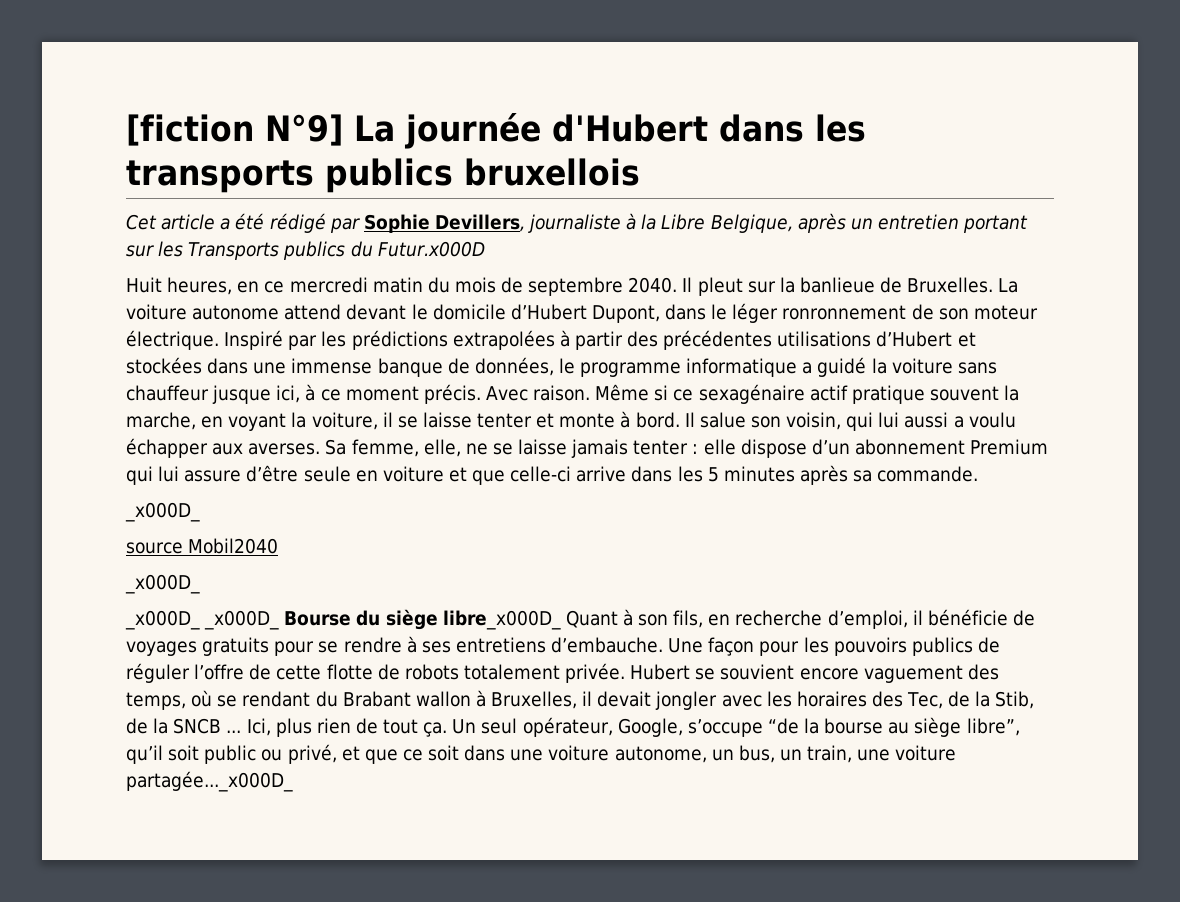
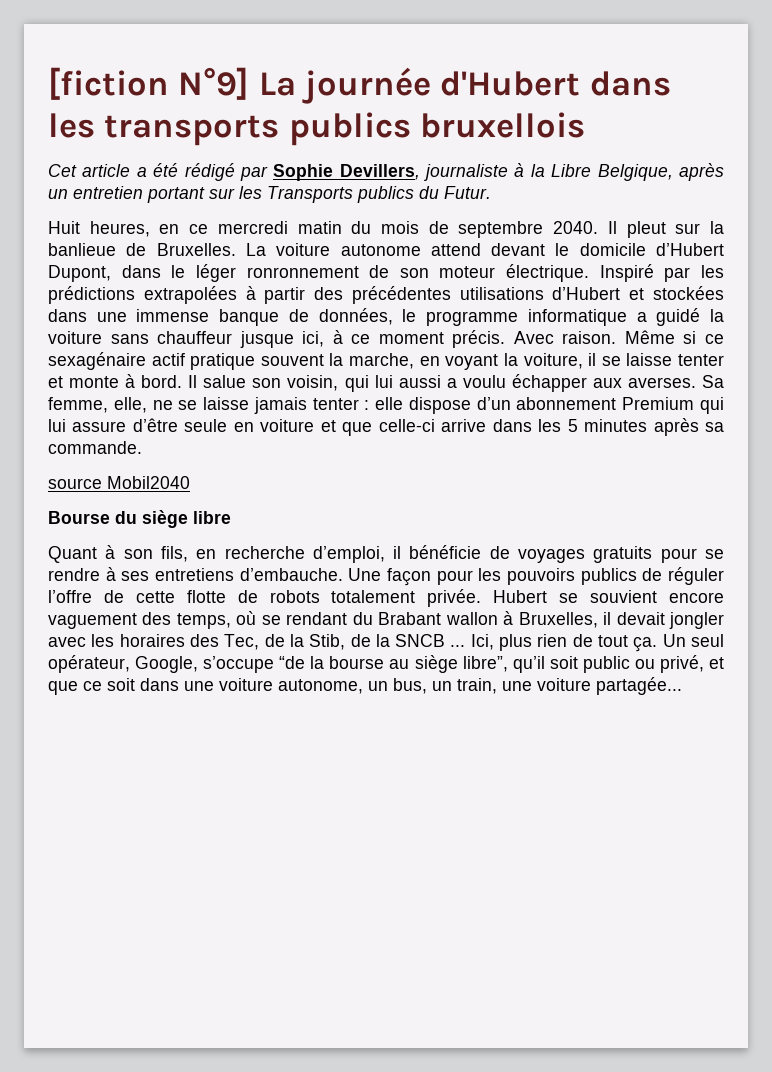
- Cet article a été rédigé par Sophie Devillers, journaliste à la Libre Belgique, après un entretien portant sur les Transports publics du Futur.x000D
+ Cet article a été rédigé par Sophie Devillers, journaliste à la Libre Belgique, après un entretien portant sur les Transports publics du Futur.
  Sa femme, elle, ne se laisse jamais tenter : elle dispose d’un abonnement Premium qui lui assure d’être seule en voiture et que celle-ci arrive dans les 5 minutes après sa commande.
- _x000D_
  source Mobil2040
- _x000D_
- _x000D_ _x000D_ Bourse du siège libre_x000D_ Quant à son fils, en recherche d’emploi, il bénéficie de voyages gratuits pour se rendre à ses entretiens d’embauche.
+ Bourse du siège libre
+ Quant à son fils, en recherche d’emploi, il bénéficie de voyages gratuits pour se rendre à ses entretiens d’embauche.
- Un seul opérateur, Google, s’occupe “de la bourse au siège libre”, qu’il soit public ou privé, et que ce soit dans une voiture autonome, un bus, un train, une voiture partagée..._x000D_
+ Un seul opérateur, Google, s’occupe “de la bourse au siège libre”, qu’il soit public ou privé, et que ce soit dans une voiture autonome, un bus, un train, une voiture partagée...

